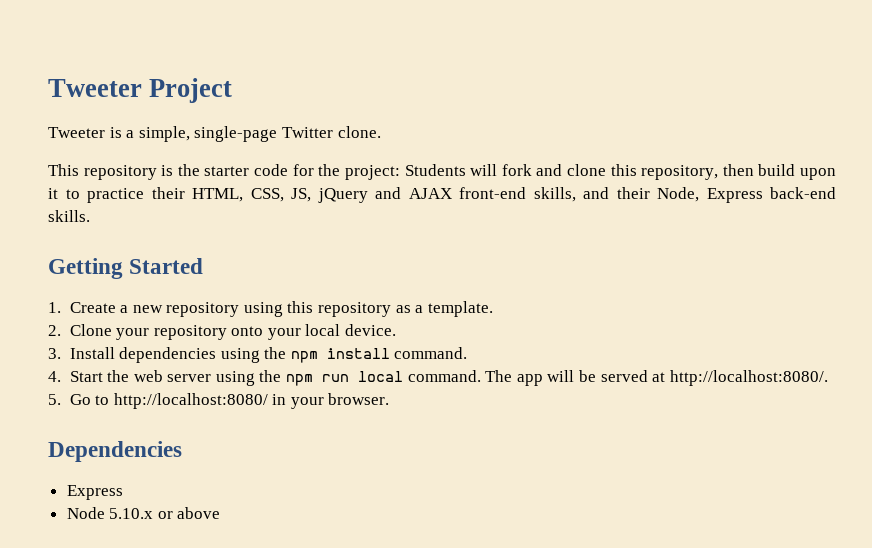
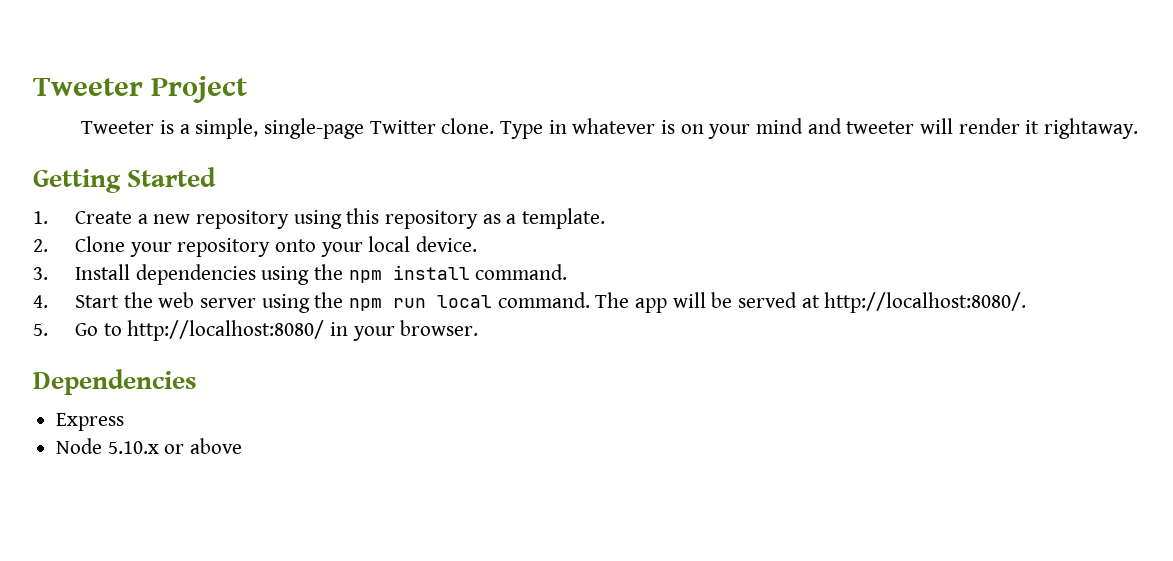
- Tweeter is a simple, single-page Twitter clone.
- This repository is the starter code for the project: Students will fork and clone this repository, then build upon it to practice their HTML, CSS, JS, jQuery and AJAX front-end skills, and their Node, Express back-end skills.
+ Tweeter is a simple, single-page Twitter clone. Type in whatever is on your mind and tweeter will render it rightaway.

